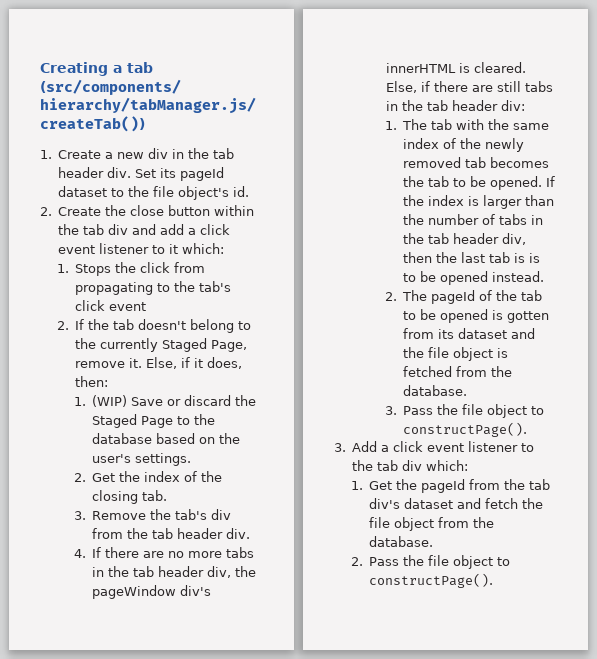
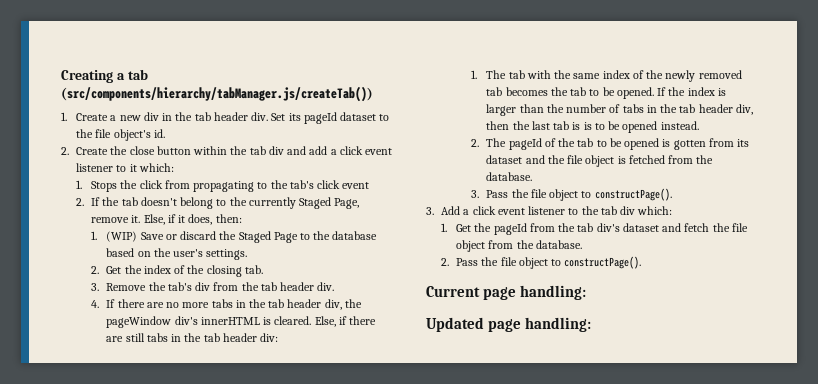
+ Current page handling:
+ Updated page handling:

